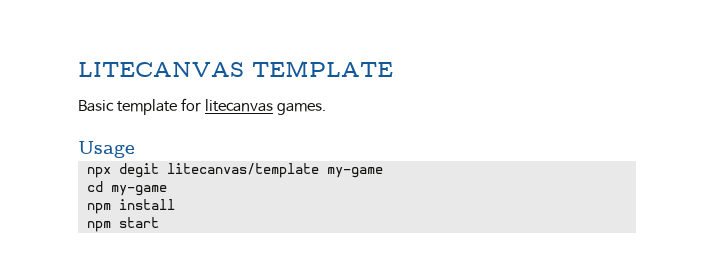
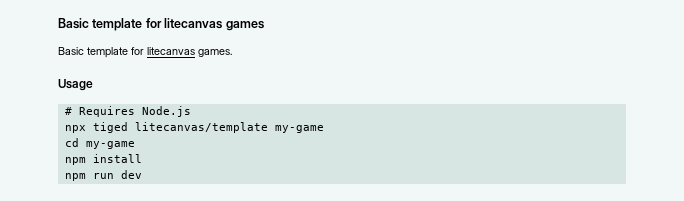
- LITECANVAS TEMPLATE
+ Basic template for litecanvas games
+ # Requires Node.js
- npx degit litecanvas/template my-game
+ npx tiged litecanvas/template my-game
- npm start
+ npm run dev

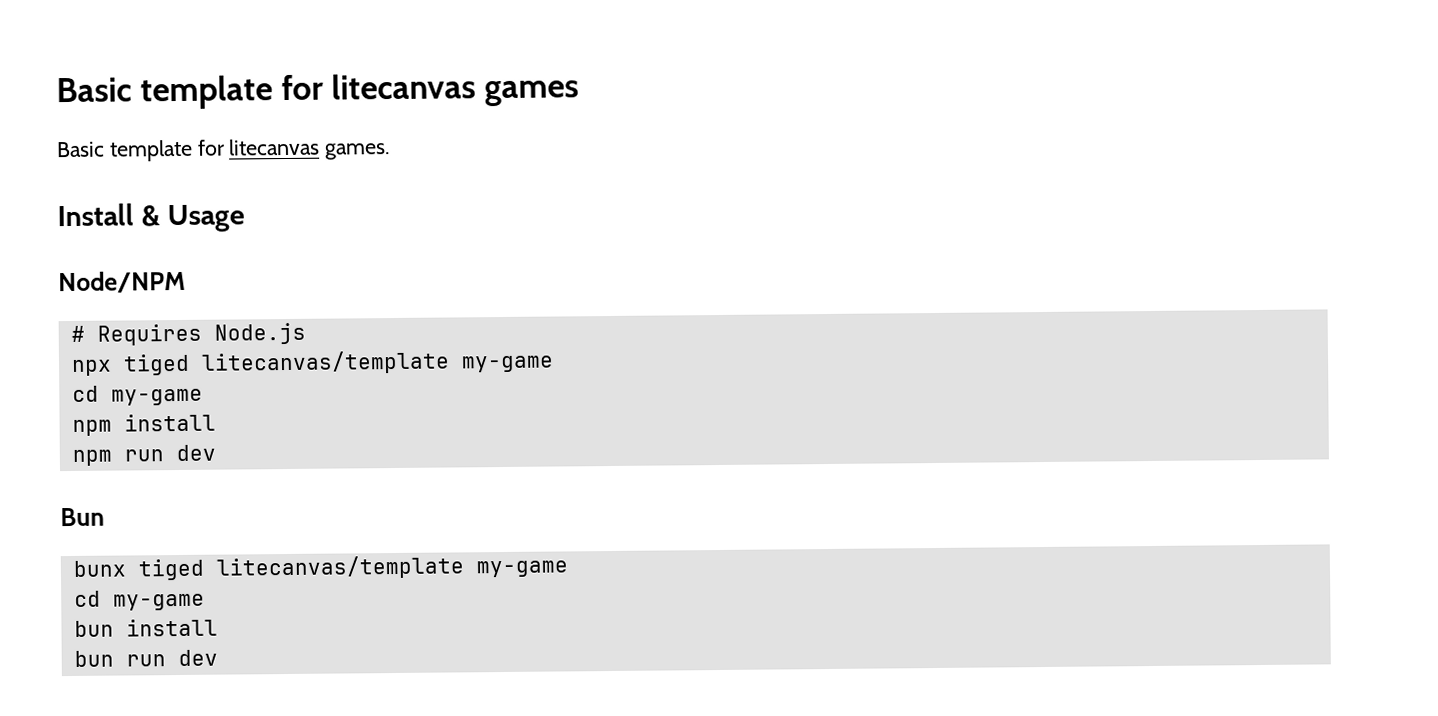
- Usage
+ Install & Usage
+ Node/NPM
+ Bun
+ bunx tiged litecanvas/template my-game
+ cd my-game
+ bun install
+ bun run dev

